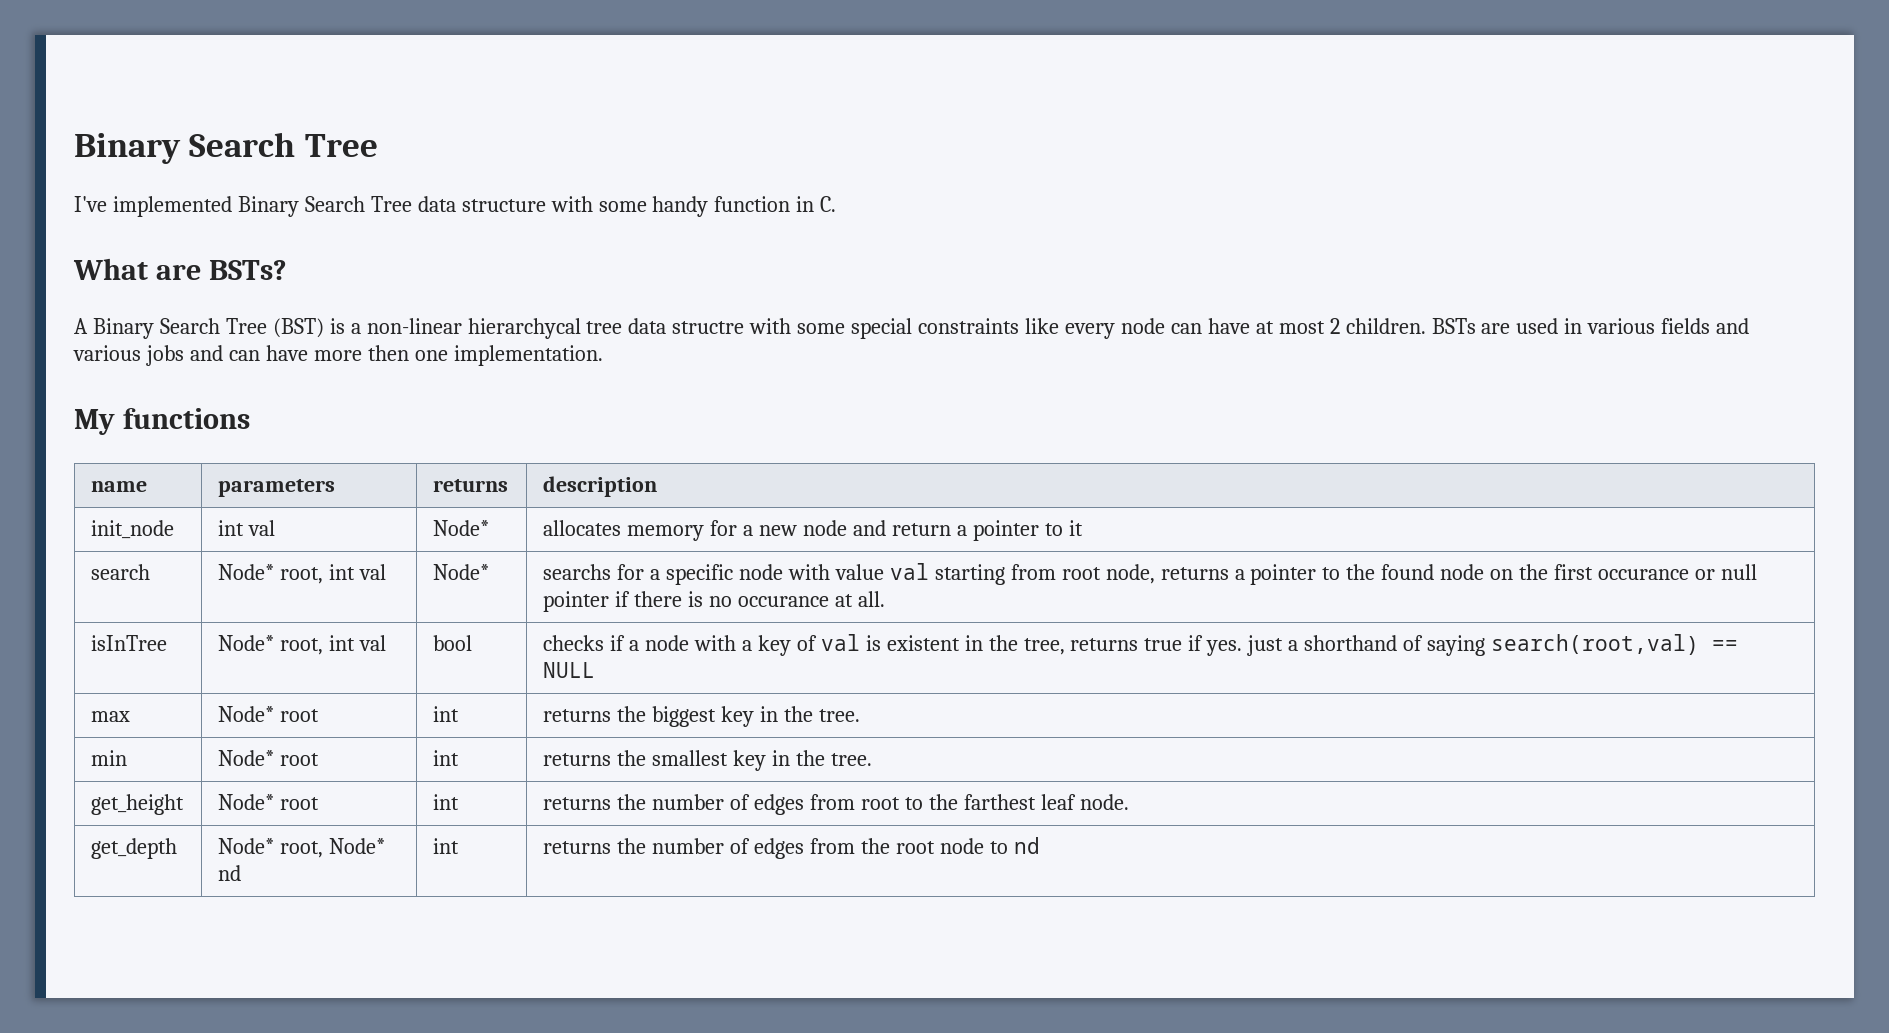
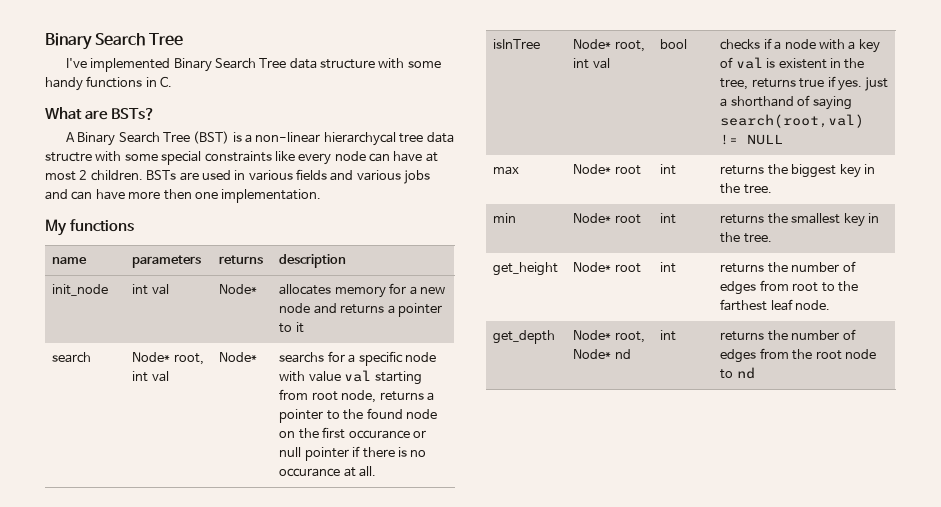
- I've implemented Binary Search Tree data structure with some handy function in C.
+ I've implemented Binary Search Tree data structure with some handy functions in C.
- init_node | int val | Node* | allocates memory for a new node and return a pointer to it
+ init_node | int val | Node* | allocates memory for a new node and returns a pointer to it
- isInTree | Node* root, int val | bool | checks if a node with a key of val is existent in the tree, returns true if yes. just a shorthand of saying search(root,val) == NULL
+ isInTree | Node* root, int val | bool | checks if a node with a key of val is existent in the tree, returns true if yes. just a shorthand of saying search(root,val) != NULL

